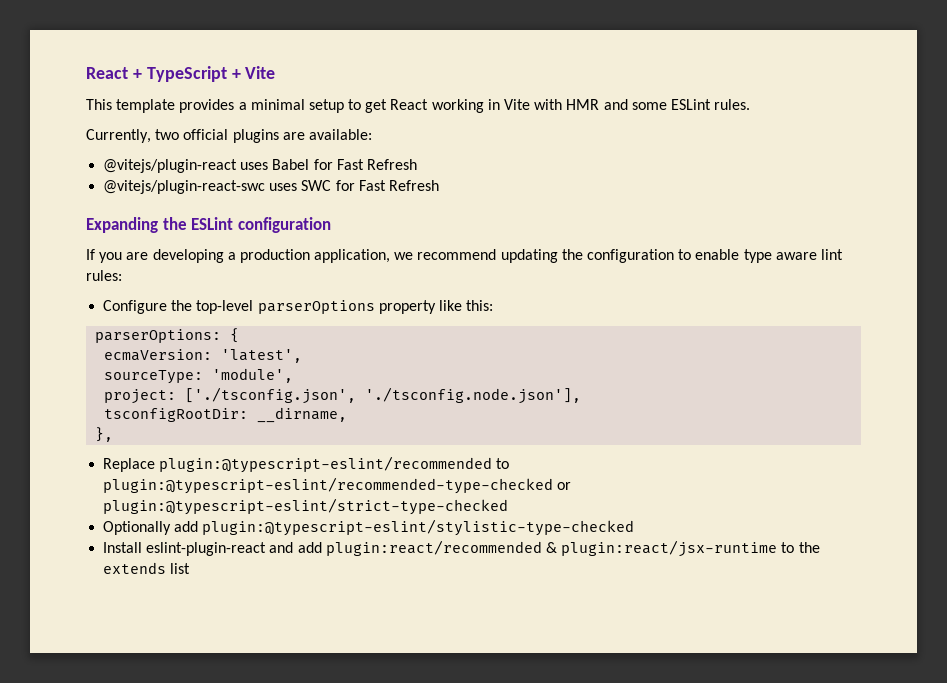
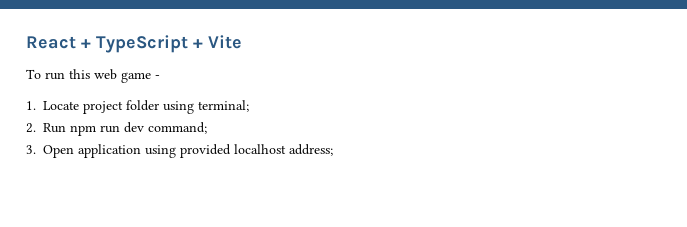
- This template provides a minimal setup to get React working in Vite with HMR and some ESLint rules.
- Currently, two official plugins are available:
- @vitejs/plugin-react uses Babel for Fast Refresh
- @vitejs/plugin-react-swc uses SWC for Fast Refresh
- Expanding the ESLint configuration
- If you are developing a production application, we recommend updating the configuration to enable type aware lint rules:
- Configure the top-level parserOptions property like this:
- parserOptions: {
- ecmaVersion: 'latest',
- sourceType: 'module',
- project: ['./tsconfig.json', './tsconfig.node.json'],
- tsconfigRootDir: __dirname,
- },
- Replace plugin:@typescript-eslint/recommended to plugin:@typescript-eslint/recommended-type-checked or plugin:@typescript-eslint/strict-type-checked
- Optionally add plugin:@typescript-eslint/stylistic-type-checked
- Install eslint-plugin-react and add plugin:react/recommended & plugin:react/jsx-runtime to the extends list
+ To run this web game -
+ 1. Locate project folder using terminal;
+ 2. Run npm run dev command;
+ 3. Open application using provided localhost address;

